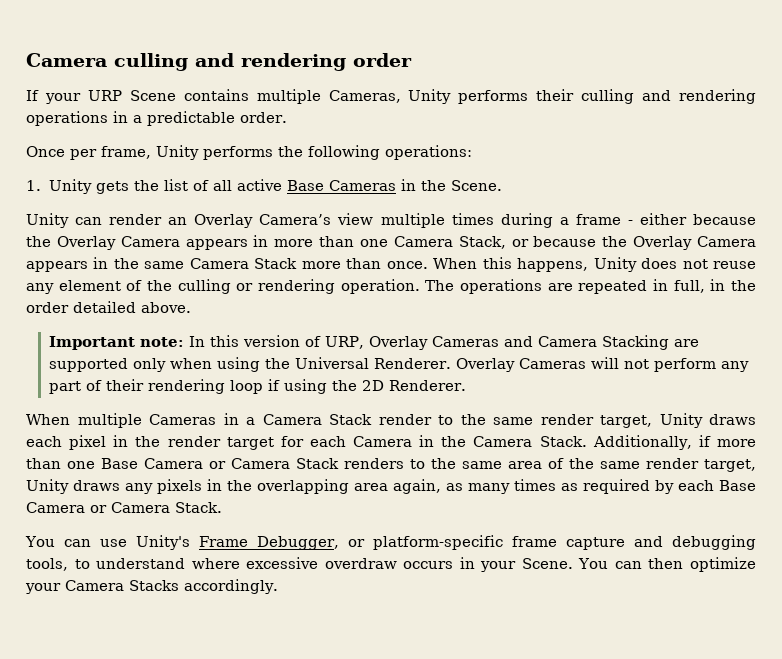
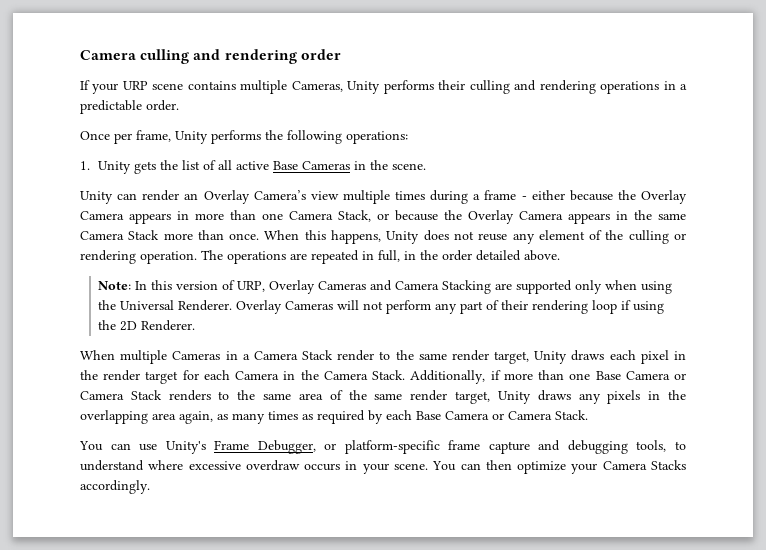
- If your URP Scene contains multiple Cameras, Unity performs their culling and rendering operations in a predictable order.
+ If your URP scene contains multiple Cameras, Unity performs their culling and rendering operations in a predictable order.
- 1. Unity gets the list of all active Base Cameras in the Scene.
+ 1. Unity gets the list of all active Base Cameras in the scene.
- Important note: In this version of URP, Overlay Cameras and Camera Stacking are supported only when using the Universal Renderer.
+ Note: In this version of URP, Overlay Cameras and Camera Stacking are supported only when using the Universal Renderer.
- You can use Unity's Frame Debugger, or platform-specific frame capture and debugging tools, to understand where excessive overdraw occurs in your Scene.
+ You can use Unity's Frame Debugger, or platform-specific frame capture and debugging tools, to understand where excessive overdraw occurs in your scene.

